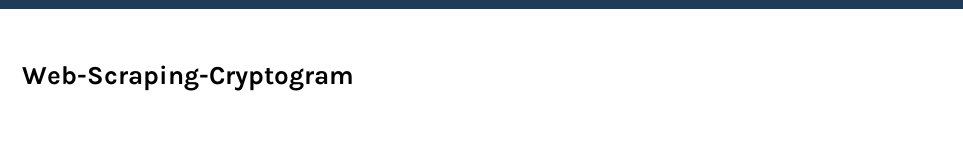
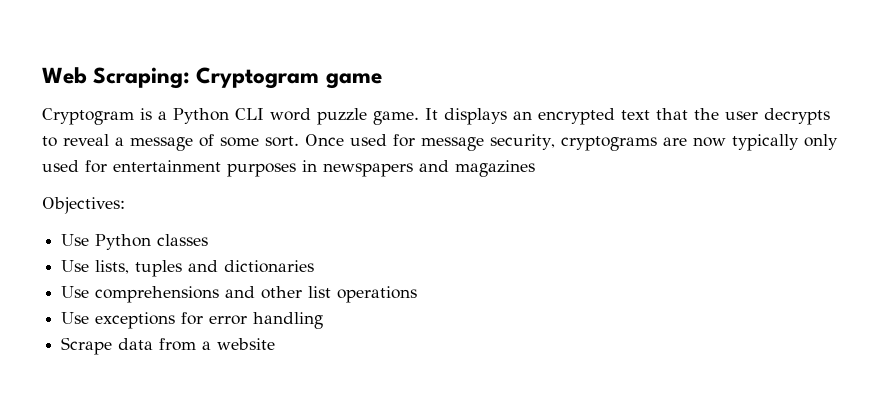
- Web-Scraping-Cryptogram
+ Web Scraping: Cryptogram game
+ Cryptogram is a Python CLI word puzzle game. It displays an encrypted text that the user decrypts to reveal a message of some sort. Once used for message security, cryptograms are now typically only used for entertainment purposes in newspapers and magazines
+ Objectives:
+ Use Python classes
+ Use lists, tuples and dictionaries
+ Use comprehensions and other list operations
+ Use exceptions for error handling
+ Scrape data from a website

